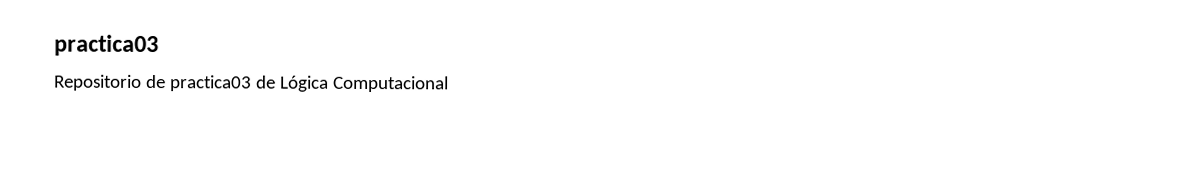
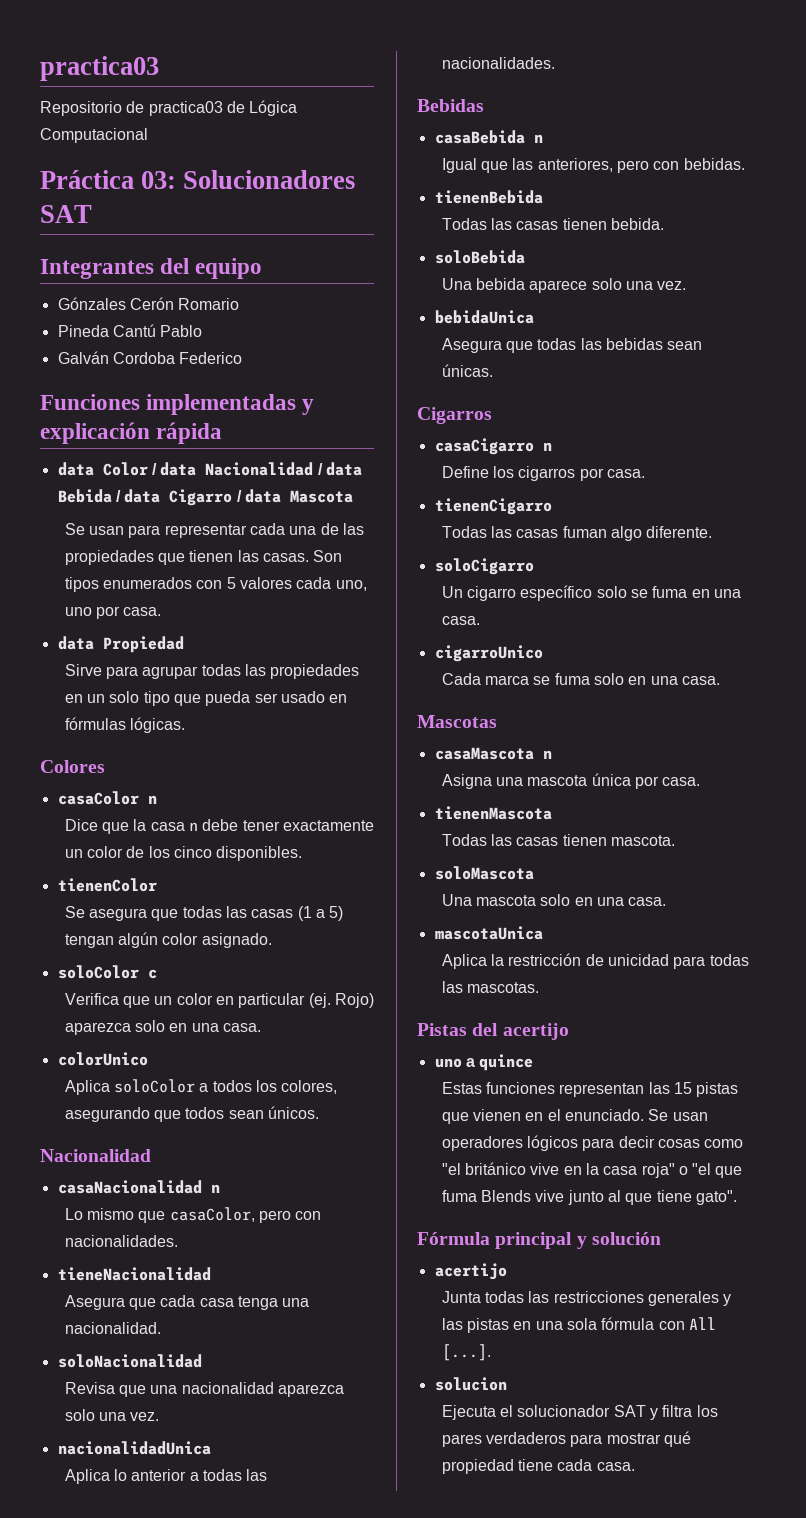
+ Práctica 03: Solucionadores SAT
+ Integrantes del equipo
+ Gónzales Cerón Romario
+ Pineda Cantú Pablo
+ Galván Cordoba Federico
+ Funciones implementadas y explicación rápida
+ data Color / data Nacionalidad / data Bebida / data Cigarro / data Mascota
+ Se usan para representar cada una de las propiedades que tienen las casas. Son tipos enumerados con 5 valores cada uno, uno por casa.
+ data Propiedad
+ Sirve para agrupar todas las propiedades en un solo tipo que pueda ser usado en fórmulas lógicas.
+ Colores
+ casaColor n
+ Dice que la casa n debe tener exactamente un color de los cinco disponibles.
+ tienenColor
+ Se asegura que todas las casas (1 a 5) tengan algún color asignado.
+ soloColor c
+ Verifica que un color en particular (ej. Rojo) aparezca solo en una casa.
+ colorUnico
+ Aplica soloColor a todos los colores, asegurando que todos sean únicos.
+ Nacionalidad
+ casaNacionalidad n
+ Lo mismo que casaColor, pero con nacionalidades.
+ tieneNacionalidad
+ Asegura que cada casa tenga una nacionalidad.
+ soloNacionalidad
+ Revisa que una nacionalidad aparezca solo una vez.
+ nacionalidadUnica
+ Aplica lo anterior a todas las nacionalidades.
+ Bebidas
+ casaBebida n
+ Igual que las anteriores, pero con bebidas.
+ tienenBebida
+ Todas las casas tienen bebida.
+ soloBebida
+ Una bebida aparece solo una vez.
+ bebidaUnica
+ Asegura que todas las bebidas sean únicas.
+ Cigarros
+ casaCigarro n
+ Define los cigarros por casa.
+ tienenCigarro
+ Todas las casas fuman algo diferente.
+ soloCigarro
+ Un cigarro específico solo se fuma en una casa.
+ cigarroUnico
+ Cada marca se fuma solo en una casa.
+ Mascotas
+ casaMascota n
+ Asigna una mascota única por casa.
+ tienenMascota
+ Todas las casas tienen mascota.
+ soloMascota
+ Una mascota solo en una casa.
+ mascotaUnica
+ Aplica la restricción de unicidad para todas las mascotas.
+ Pistas del acertijo
+ uno a quince
+ Estas funciones representan las 15 pistas que vienen en el enunciado. Se usan operadores lógicos para decir cosas como "el británico vive en la casa roja" o "el que fuma Blends vive junto al que tiene gato".
+ Fórmula principal y solución
+ acertijo
+ Junta todas las restricciones generales y las pistas en una sola fórmula con All [...].
+ solucion
+ Ejecuta el solucionador SAT y filtra los pares verdaderos para mostrar qué propiedad tiene cada casa.

